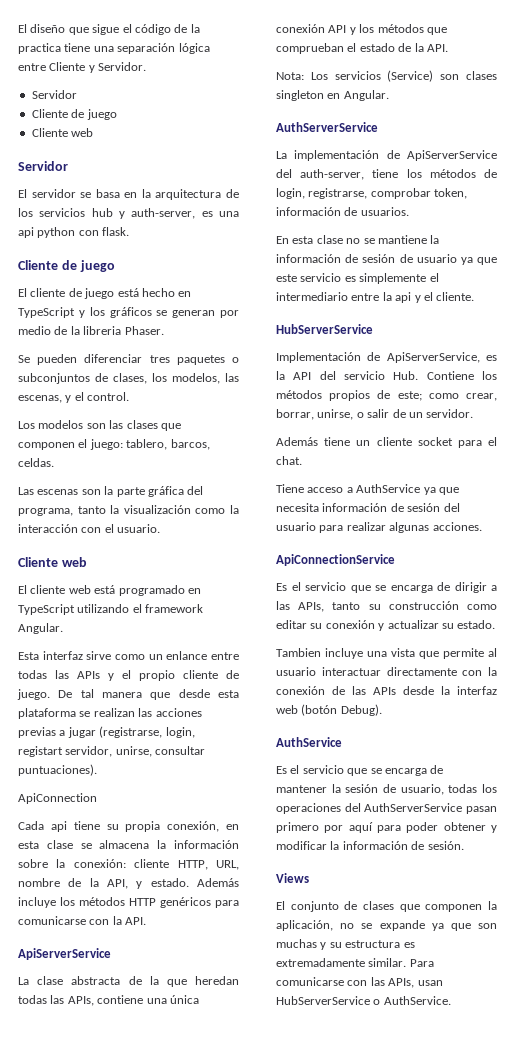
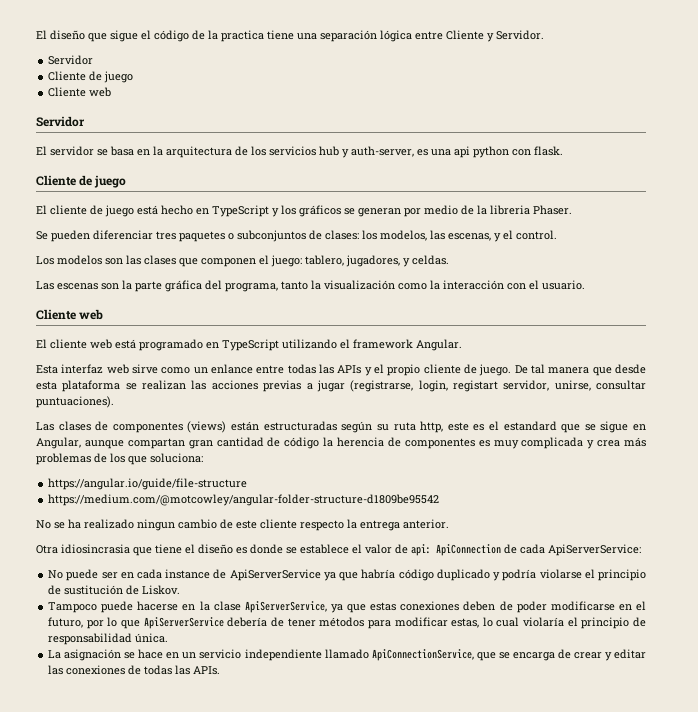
- Se pueden diferenciar tres paquetes o subconjuntos de clases, los modelos, las escenas, y el control.
+ Se pueden diferenciar tres paquetes o subconjuntos de clases: los modelos, las escenas, y el control.
- Los modelos son las clases que componen el juego: tablero, barcos, celdas.
+ Los modelos son las clases que componen el juego: tablero, jugadores, y celdas.
- Esta interfaz sirve como un enlance entre todas las APIs y el propio cliente de juego.
+ Esta interfaz web sirve como un enlance entre todas las APIs y el propio cliente de juego.
- ApiConnection
- Cada api tiene su propia conexión, en esta clase se almacena la información sobre la conexión: cliente HTTP, URL, nombre de la API, y estado. Además incluye los métodos HTTP genéricos para comunicarse con la API.
- ApiServerService
- La clase abstracta de la que heredan todas las APIs, contiene una única conexión API y los métodos que comprueban el estado de la API.
- Nota: Los servicios (Service) son clases singleton en Angular.
- AuthServerService
- La implementación de ApiServerService del auth-server, tiene los métodos de login, registrarse, comprobar token, información de usuarios.
- En esta clase no se mantiene la información de sesión de usuario ya que este servicio es simplemente el intermediario entre la api y el cliente.
- HubServerService
- Implementación de ApiServerService, es la API del servicio Hub. Contiene los métodos propios de este; como crear, borrar, unirse, o salir de un servidor.
- Además tiene un cliente socket para el chat.
- Tiene acceso a AuthService ya que necesita información de sesión del usuario para realizar algunas acciones.
- ApiConnectionService
- Es el servicio que se encarga de dirigir a las APIs, tanto su construcción como editar su conexión y actualizar su estado.
- Tambien incluye una vista que permite al usuario interactuar directamente con la conexión de las APIs desde la interfaz web (botón Debug).
- AuthService
- Es el servicio que se encarga de mantener la sesión de usuario, todas los operaciones del AuthServerService pasan primero por aquí para poder obtener y modificar la información de sesión.
- Views
- El conjunto de clases que componen la aplicación, no se expande ya que son muchas y su estructura es extremadamente similar. Para comunicarse con las APIs, usan HubServerService o AuthService.
+ Las clases de componentes (views) están estructuradas según su ruta http, este es el estandard que se sigue en Angular, aunque compartan gran cantidad de código la herencia de componentes es muy complicada y crea más problemas de los que soluciona:
+ https://angular.io/guide/file-structure
+ https://medium.com/@motcowley/angular-folder-structure-d1809be95542
+ No se ha realizado ningun cambio de este cliente respecto la entrega anterior.
+ Otra idiosincrasia que tiene el diseño es donde se establece el valor de api: ApiConnection de cada ApiServerService:
+ No puede ser en cada instance de ApiServerService ya que habría código duplicado y podría violarse el principio de sustitución de Liskov.
+ Tampoco puede hacerse en la clase ApiServerService, ya que estas conexiones deben de poder modificarse en el futuro, por lo que ApiServerService debería de tener métodos para modificar estas, lo cual violaría el principio de responsabilidad única.
+ La asignación se hace en un servicio independiente llamado ApiConnectionService, que se encarga de crear y editar las conexiones de todas las APIs.

